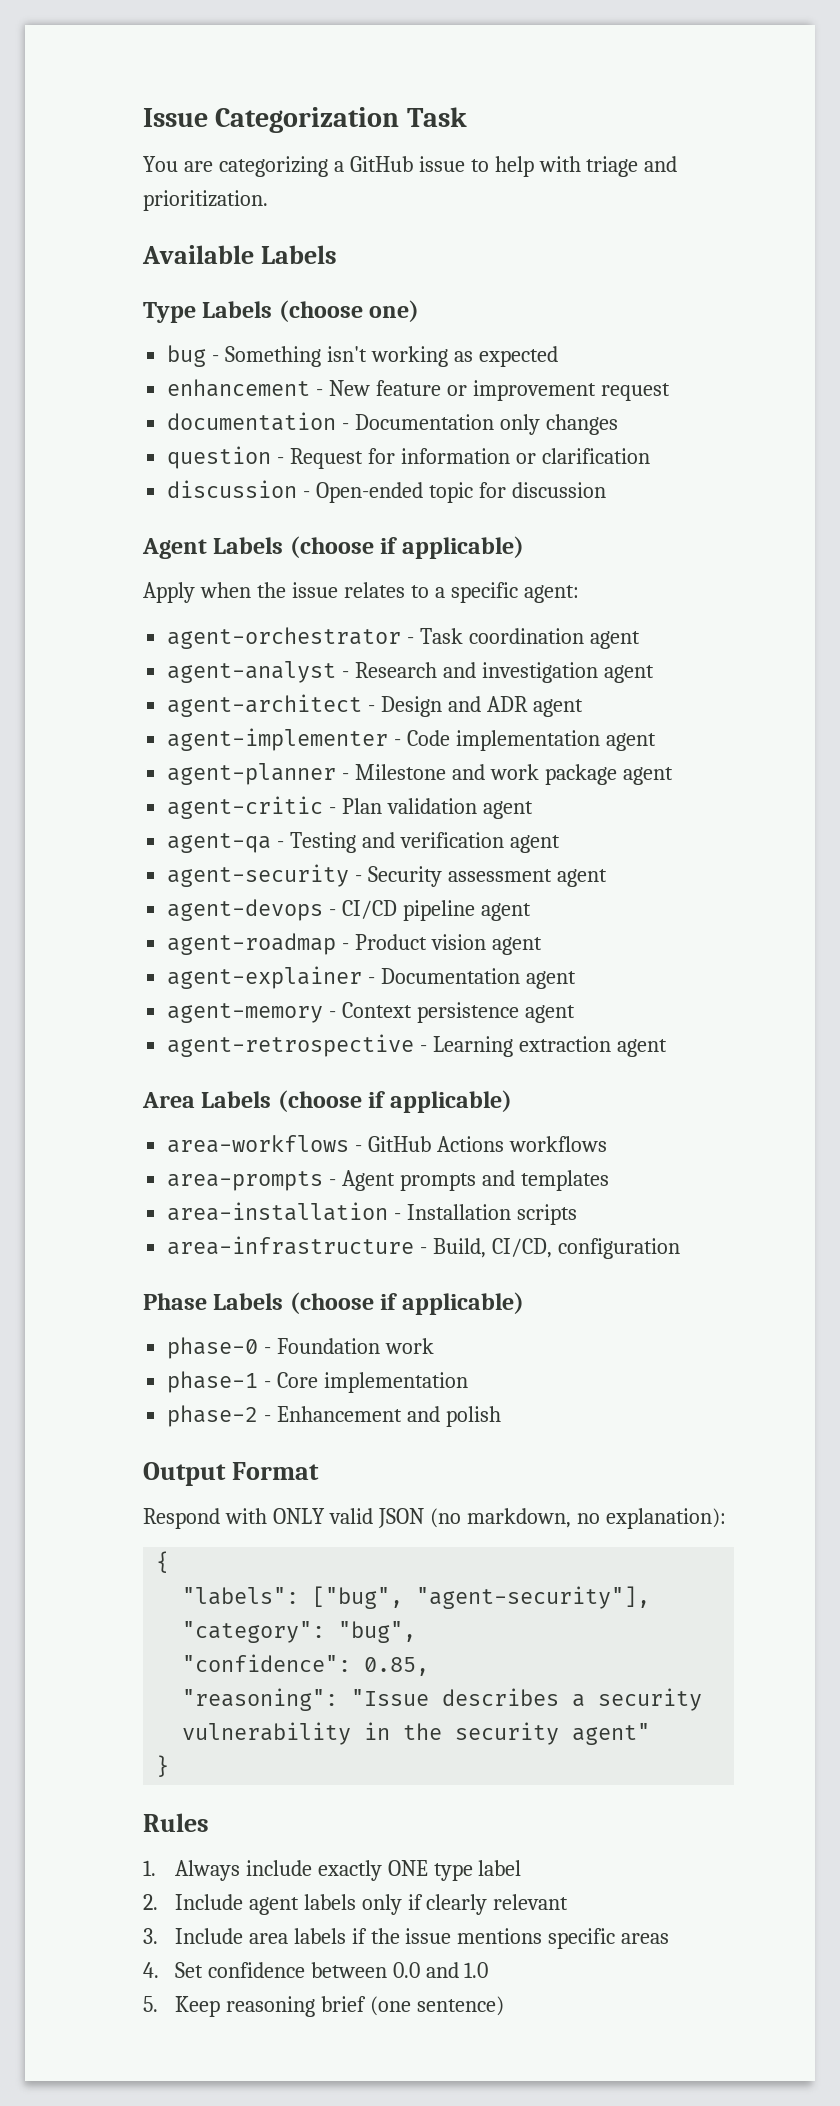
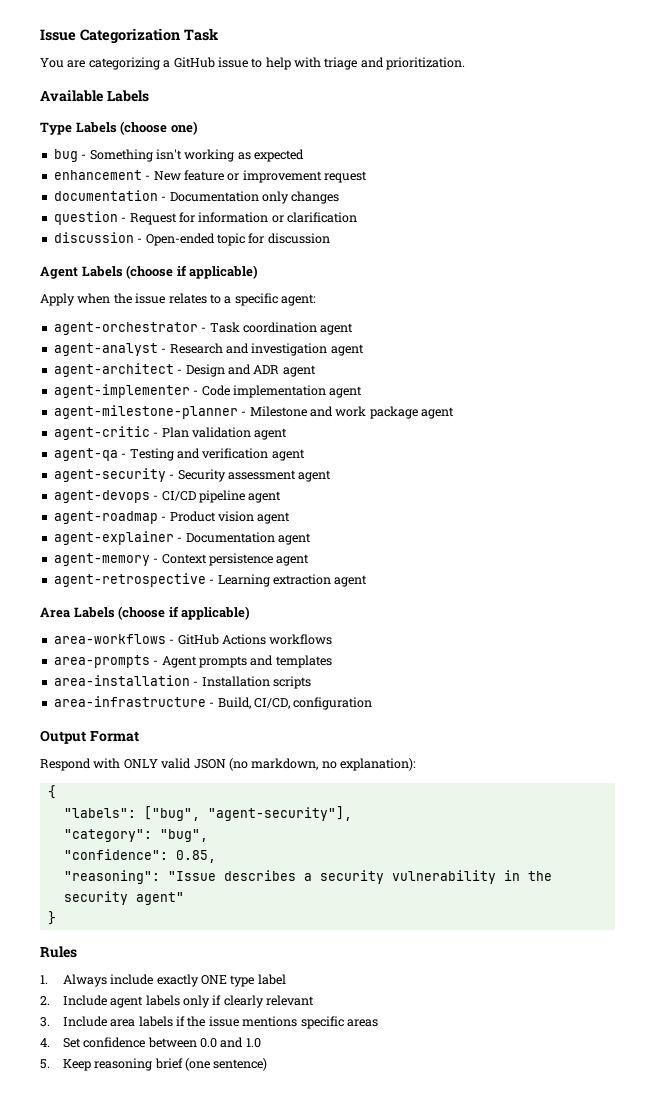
- agent-planner - Milestone and work package agent
+ agent-milestone-planner - Milestone and work package agent
- Phase Labels (choose if applicable)
- phase-0 - Foundation work
- phase-1 - Core implementation
- phase-2 - Enhancement and polish

